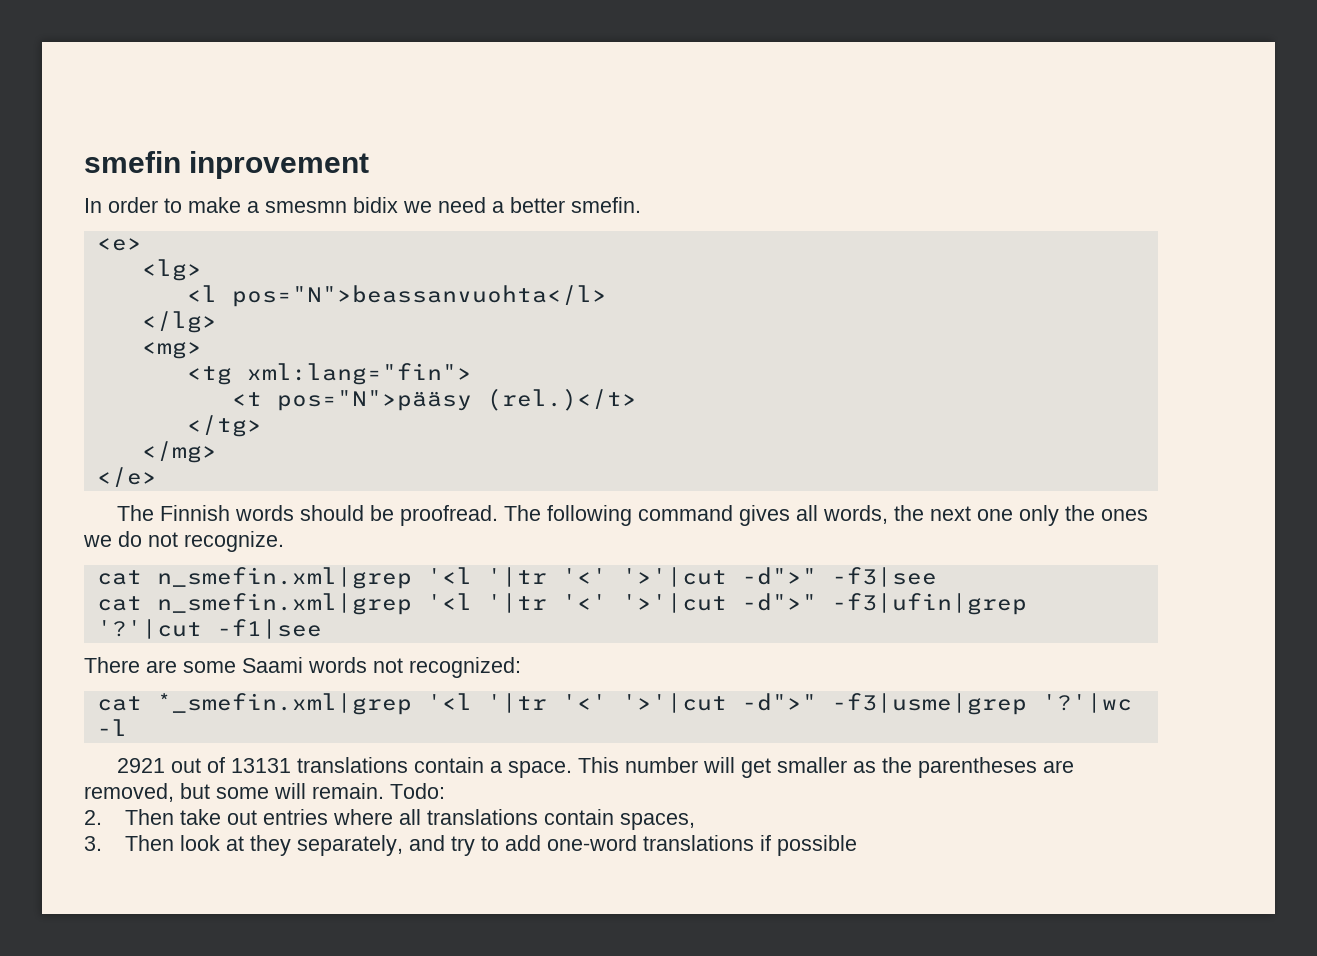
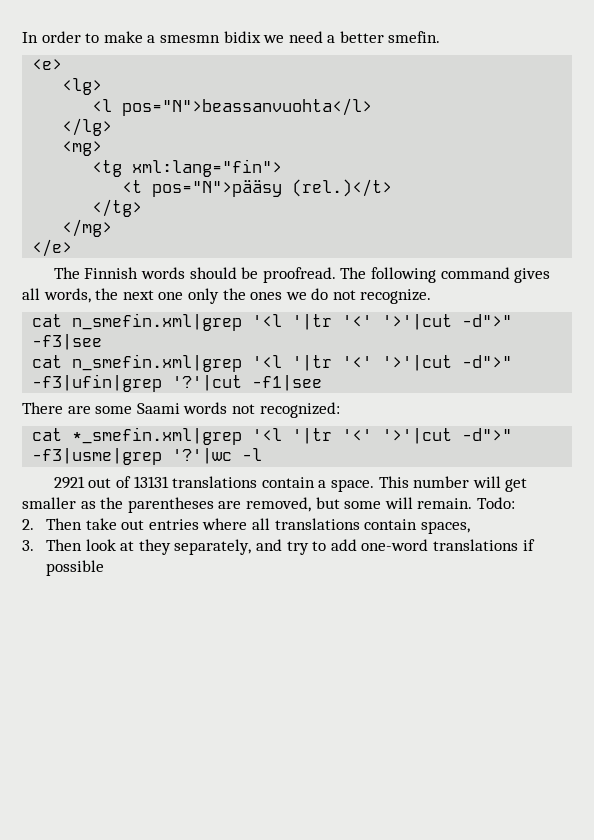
- smefin inprovement

